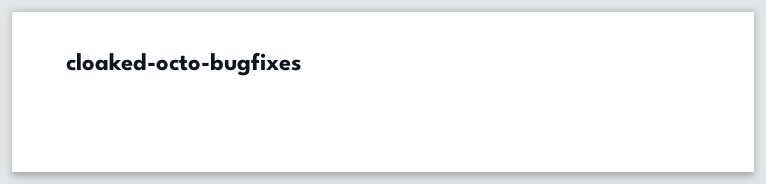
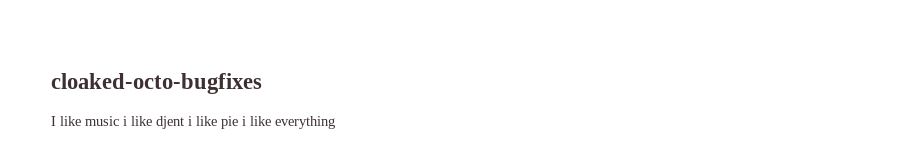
+ I like music i like djent i like pie i like everything

